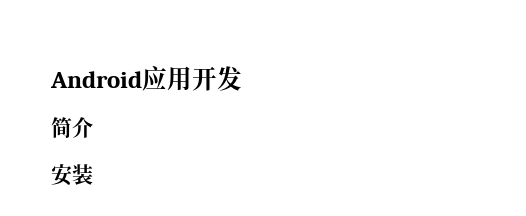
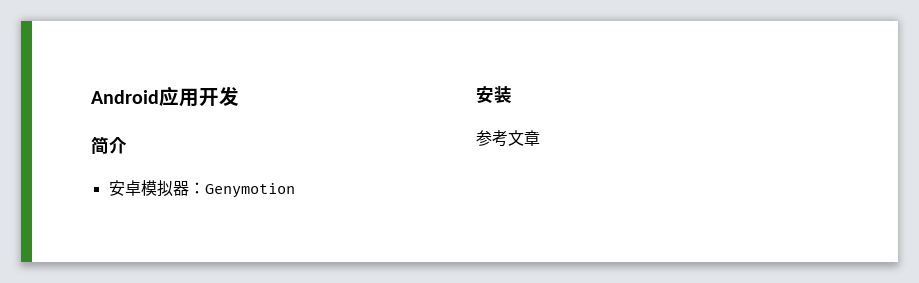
+ 安卓模拟器：Genymotion
+ 参考文章

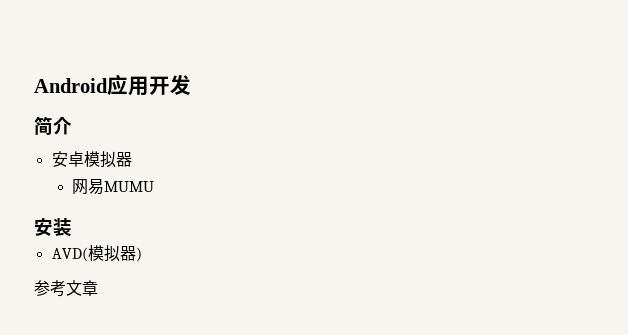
- 安卓模拟器：Genymotion
+ 安卓模拟器
+ 网易MUMU
+ AVD(模拟器)

